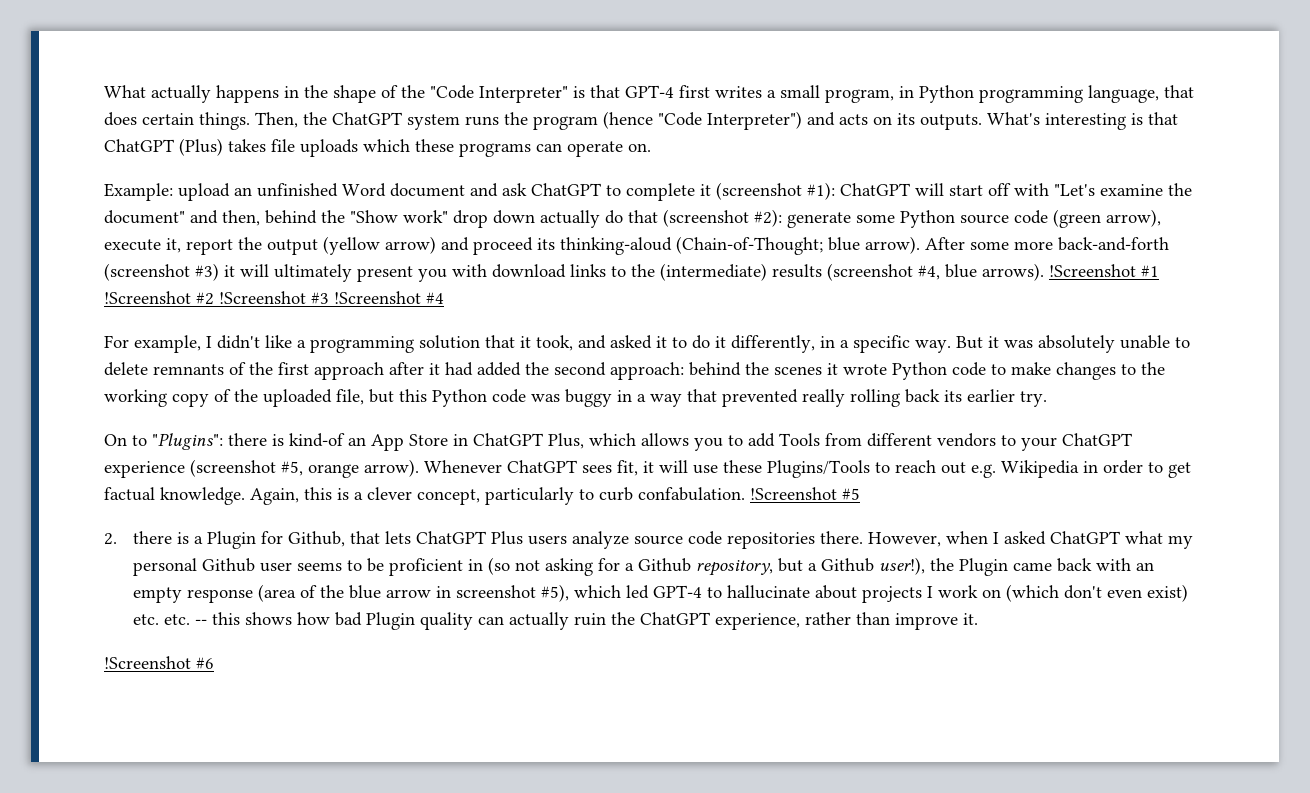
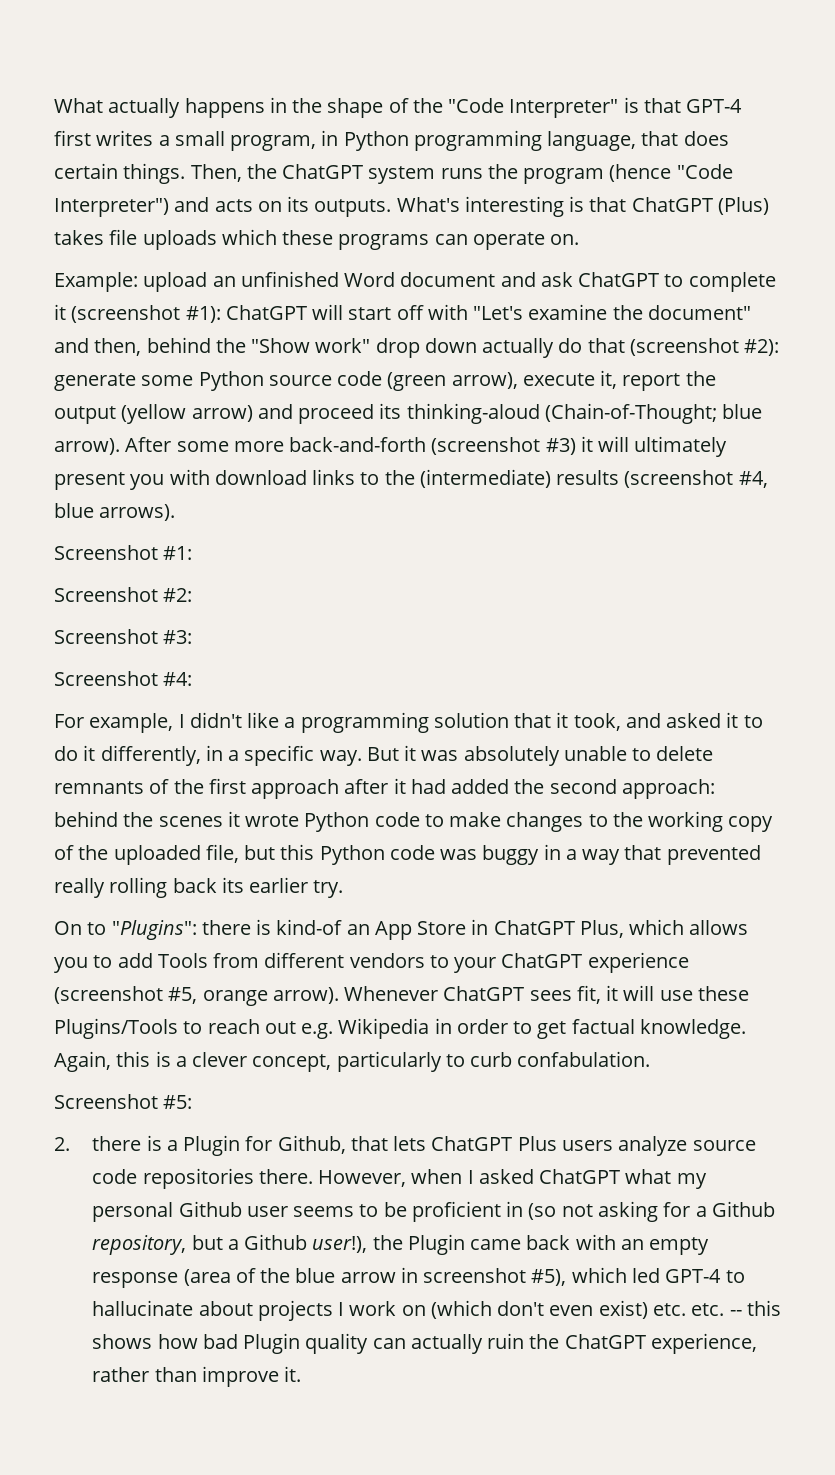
- After some more back-and-forth (screenshot #3) it will ultimately present you with download links to the (intermediate) results (screenshot #4, blue arrows). !Screenshot #1 !Screenshot #2 !Screenshot #3 !Screenshot #4
+ After some more back-and-forth (screenshot #3) it will ultimately present you with download links to the (intermediate) results (screenshot #4, blue arrows).
+ Screenshot #1:
+ Screenshot #2:
+ Screenshot #3:
+ Screenshot #4:
- Again, this is a clever concept, particularly to curb confabulation. !Screenshot #5
+ Again, this is a clever concept, particularly to curb confabulation.
+ Screenshot #5:
- !Screenshot #6

